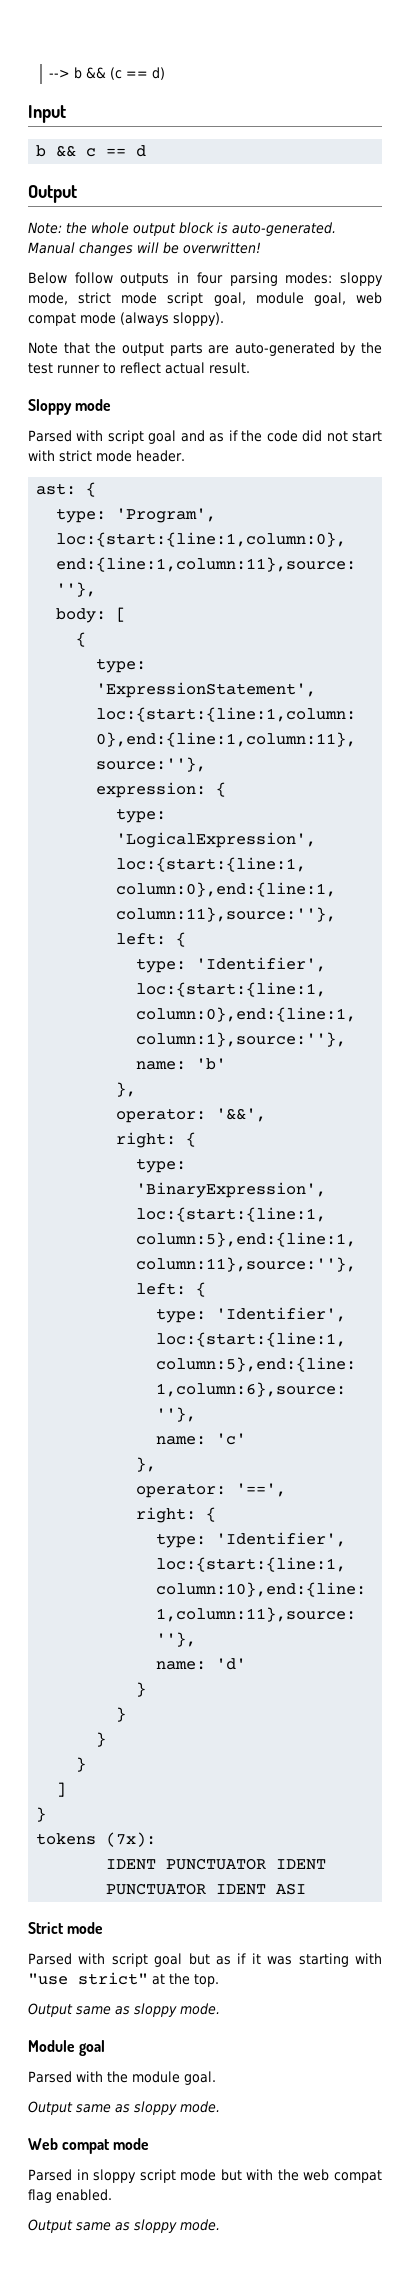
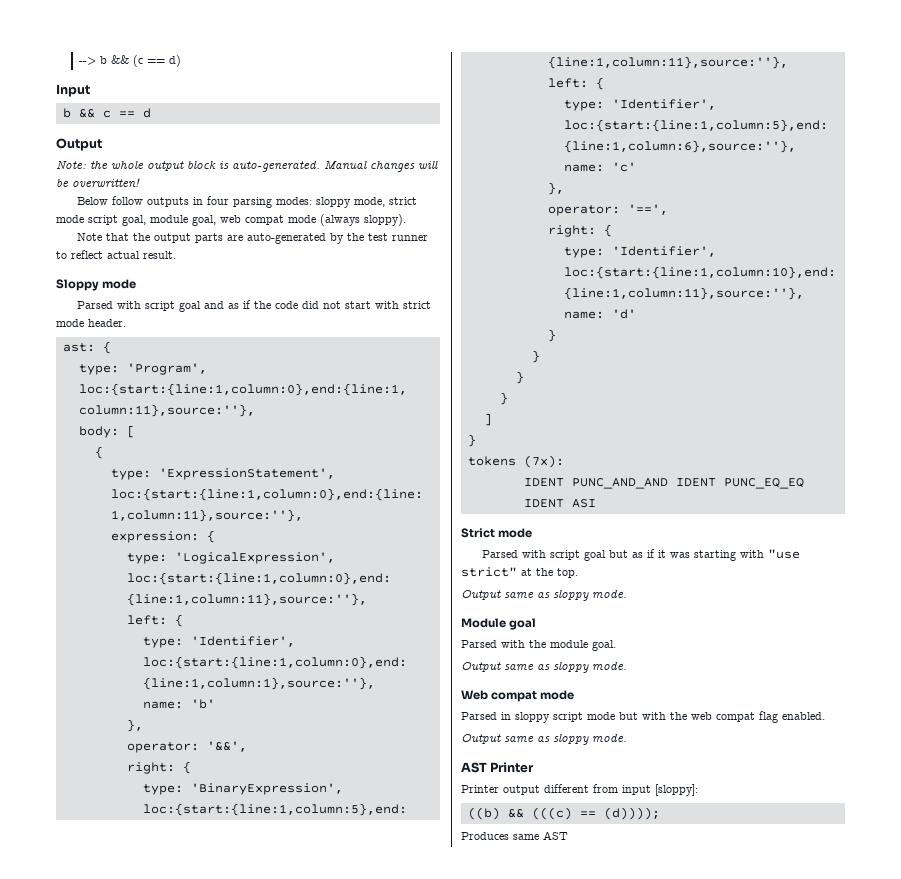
- IDENT PUNCTUATOR IDENT PUNCTUATOR IDENT ASI
+ IDENT PUNC_AND_AND IDENT PUNC_EQ_EQ IDENT ASI
+ AST Printer
+ Printer output different from input [sloppy]:
+ ((b) && (((c) == (d))));
+ Produces same AST

